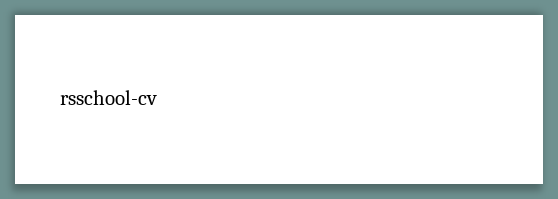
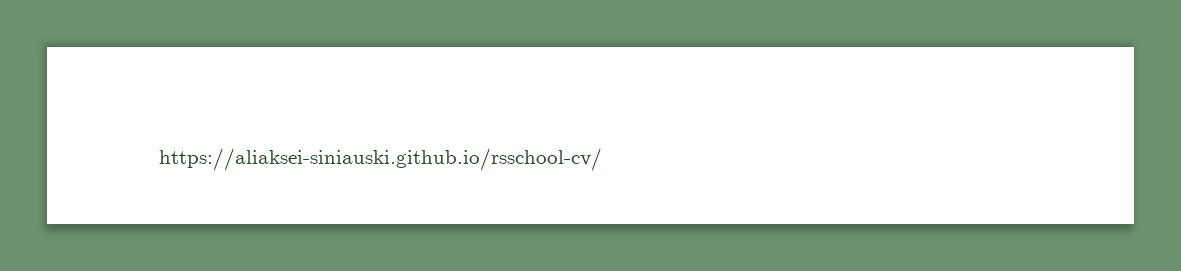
- rsschool-cv
+ https://aliaksei-siniauski.github.io/rsschool-cv/

